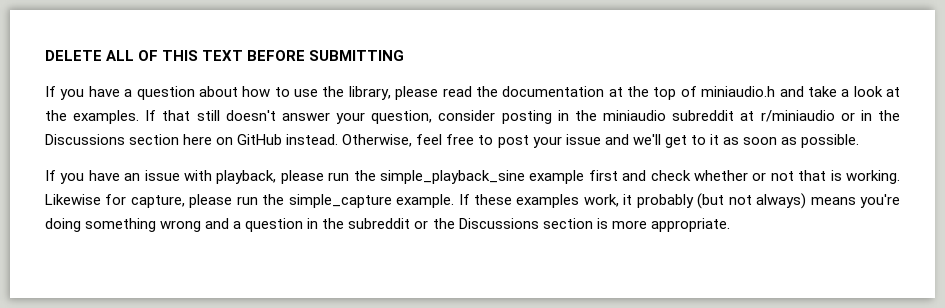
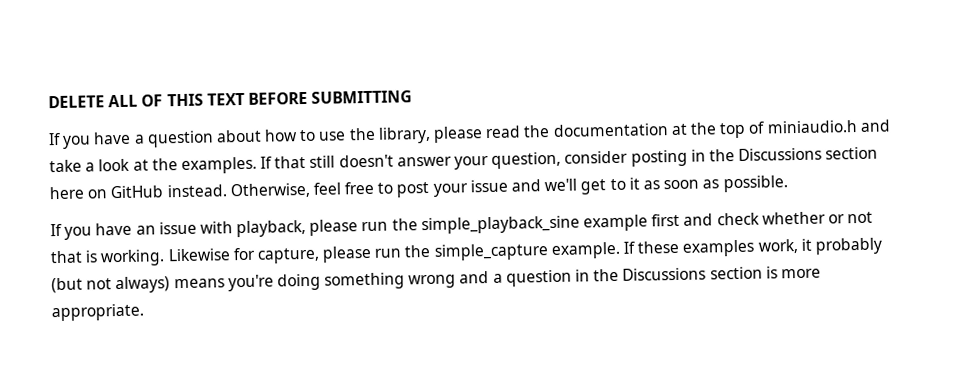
- If that still doesn't answer your question, consider posting in the miniaudio subreddit at r/miniaudio or in the Discussions section here on GitHub instead.
+ If that still doesn't answer your question, consider posting in the Discussions section here on GitHub instead.
- If these examples work, it probably (but not always) means you're doing something wrong and a question in the subreddit or the Discussions section is more appropriate.
+ If these examples work, it probably (but not always) means you're doing something wrong and a question in the Discussions section is more appropriate.

